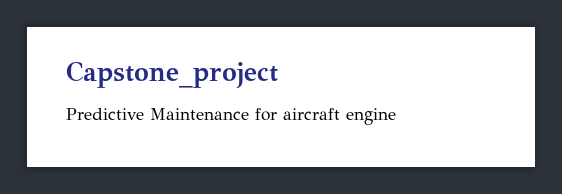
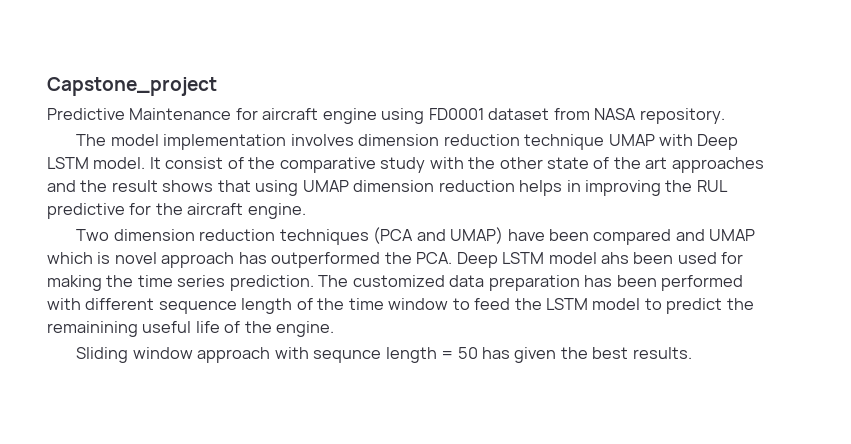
- Predictive Maintenance for aircraft engine
+ Predictive Maintenance for aircraft engine using FD0001 dataset from NASA repository.
+ The model implementation involves dimension reduction technique UMAP with Deep LSTM model. It consist of the comparative study with the other state of the art approaches and the result shows that using UMAP dimension reduction helps in improving the RUL predictive for the aircraft engine.
+ Two dimension reduction techniques (PCA and UMAP) have been compared and UMAP which is novel approach has outperformed the PCA. Deep LSTM model ahs been used for making the time series prediction. The customized data preparation has been performed with different sequence length of the time window to feed the LSTM model to predict the remainining useful life of the engine.
+ Sliding window approach with sequnce length = 50 has given the best results.

